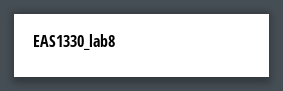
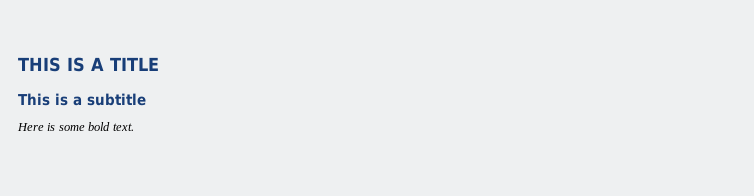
- EAS1330_lab8
+ THIS IS A TITLE
+ This is a subtitle
+ Here is some bold text.

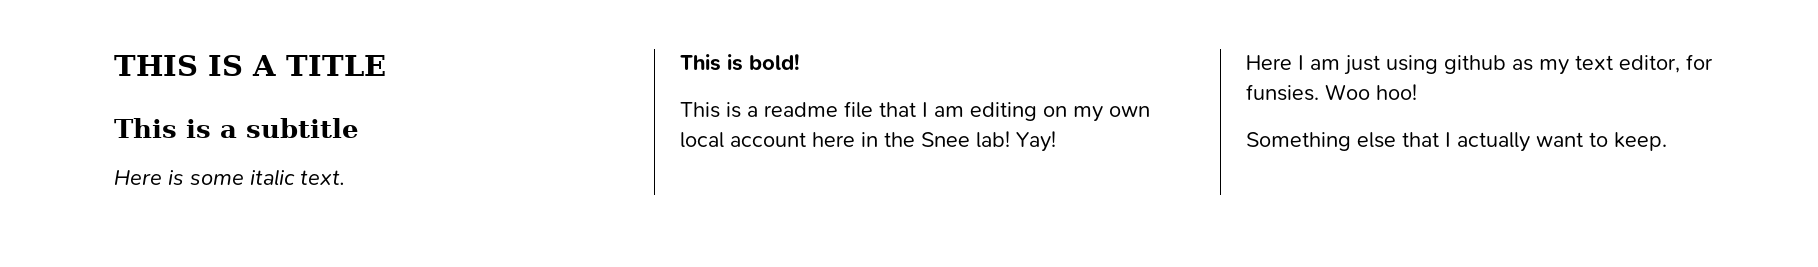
- Here is some bold text.
+ Here is some italic text.
+ This is bold!
+ This is a readme file that I am editing on my own local account here in the Snee lab! Yay!
+ Here I am just using github as my text editor, for funsies. Woo hoo!
+ Something else that I actually want to keep.

